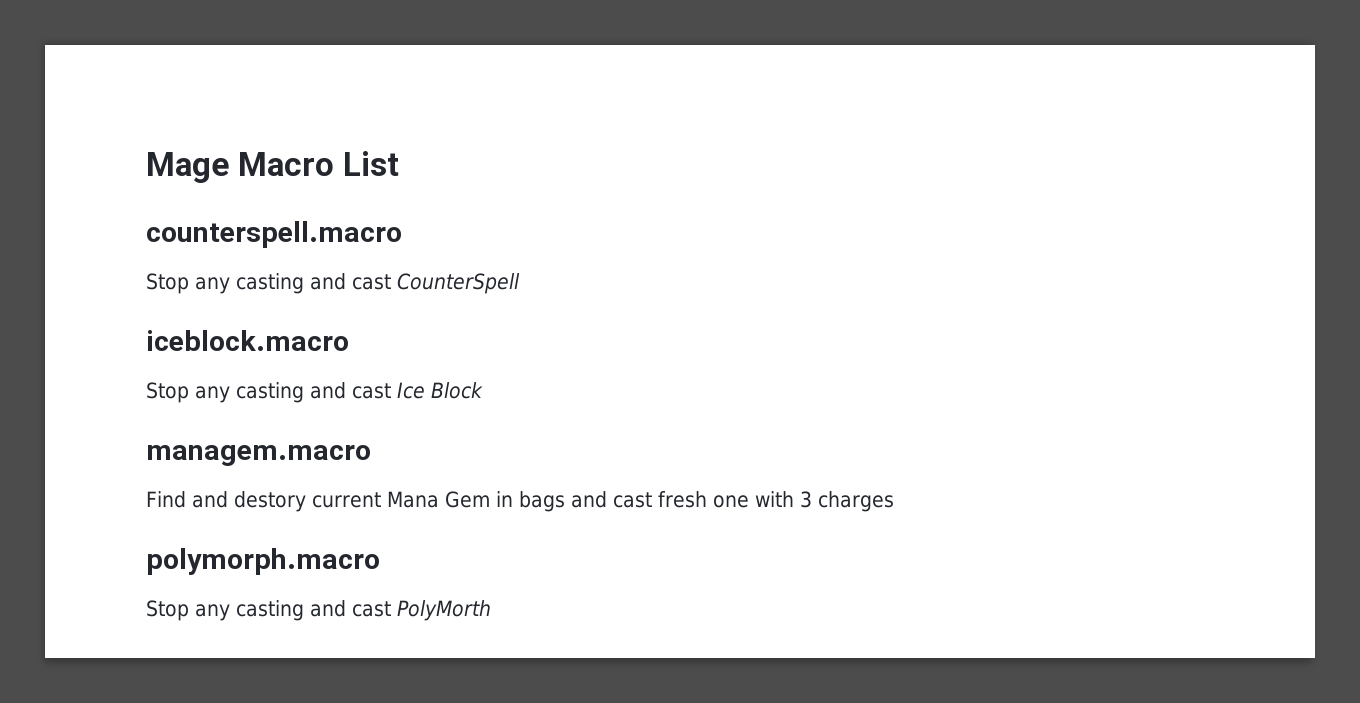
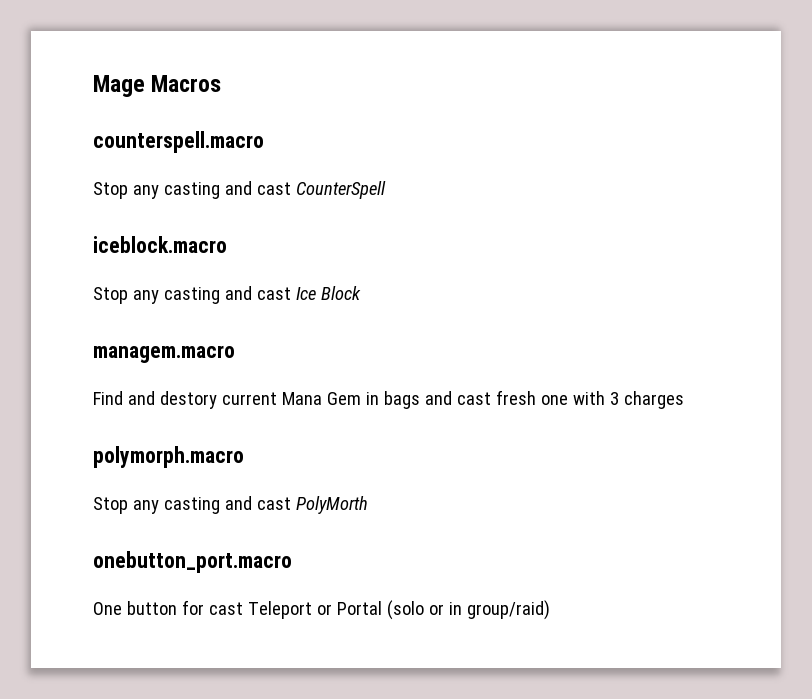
- Mage Macro List
+ Mage Macros
+ onebutton_port.macro
+ One button for cast Teleport or Portal (solo or in group/raid)

